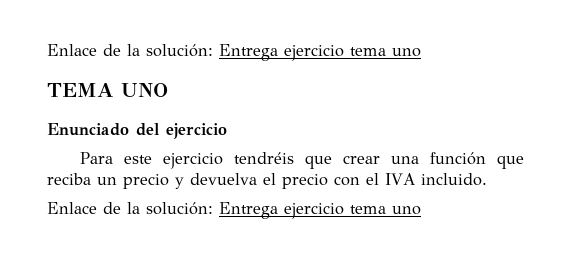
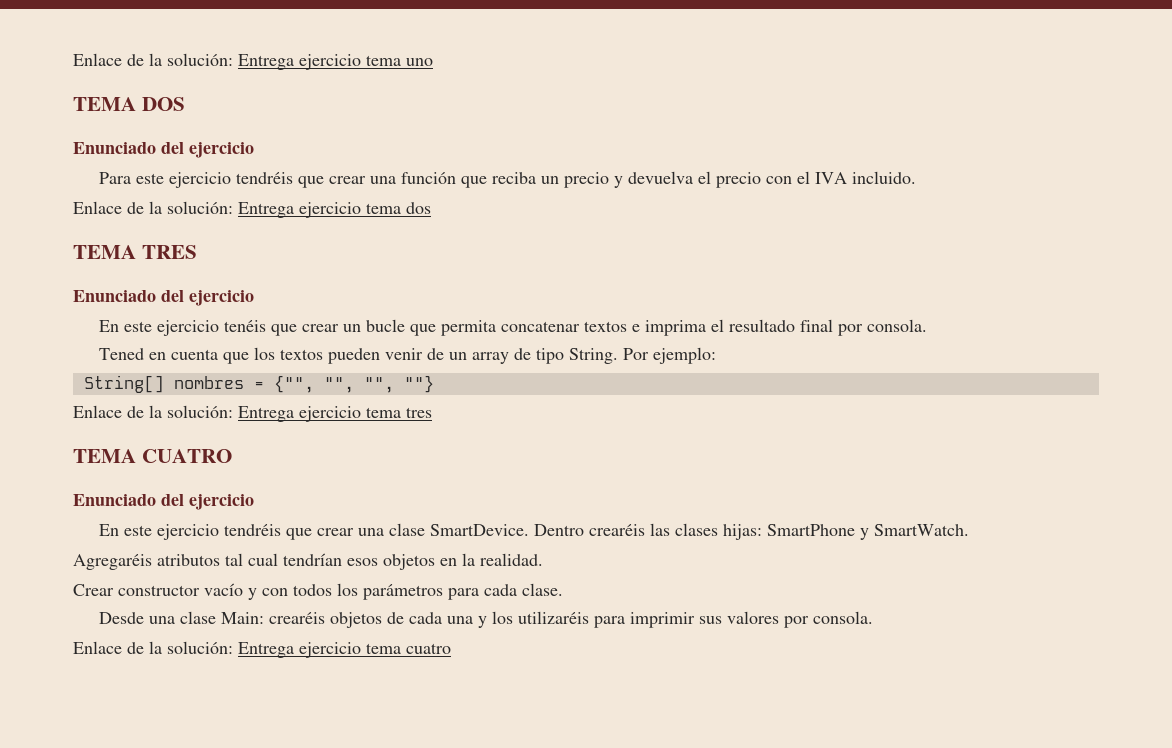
- TEMA UNO
+ TEMA DOS
  Para este ejercicio tendréis que crear una función que reciba un precio y devuelva el precio con el IVA incluido.
- Enlace de la solución: Entrega ejercicio tema uno
+ Enlace de la solución: Entrega ejercicio tema dos
+ TEMA TRES
+ Enunciado del ejercicio
+ En este ejercicio tenéis que crear un bucle que permita concatenar textos e imprima el resultado final por consola.
+ Tened en cuenta que los textos pueden venir de un array de tipo String. Por ejemplo:
+ String[] nombres = {"", "", "", ""}
+ Enlace de la solución: Entrega ejercicio tema tres
+ TEMA CUATRO
+ Enunciado del ejercicio
+ En este ejercicio tendréis que crear una clase SmartDevice. Dentro crearéis las clases hijas: SmartPhone y SmartWatch.
+ Agregaréis atributos tal cual tendrían esos objetos en la realidad.
+ Crear constructor vacío y con todos los parámetros para cada clase.
+ Desde una clase Main: crearéis objetos de cada una y los utilizaréis para imprimir sus valores por consola.
+ Enlace de la solución: Entrega ejercicio tema cuatro

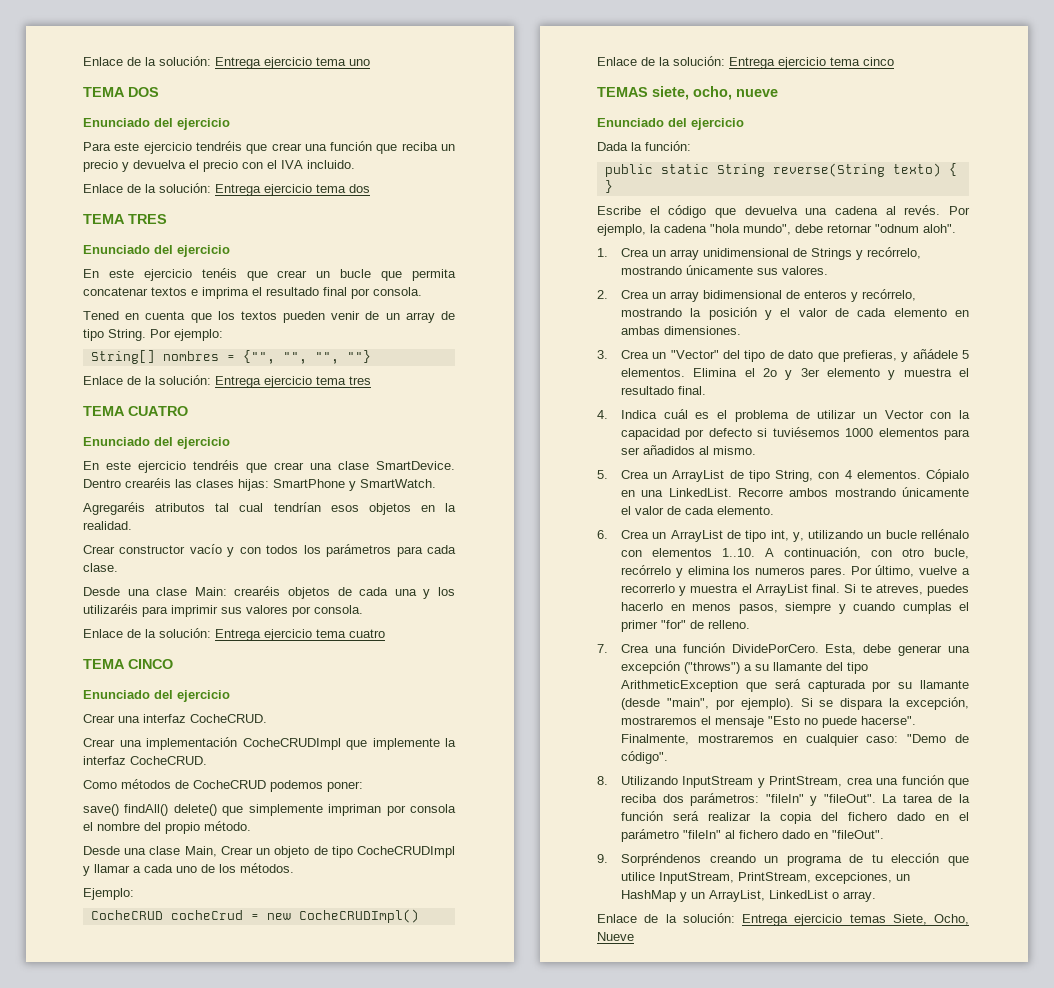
+ TEMA CINCO
+ Enunciado del ejercicio
+ Crear una interfaz CocheCRUD.
+ Crear una implementación CocheCRUDImpl que implemente la interfaz CocheCRUD.
+ Como métodos de CocheCRUD podemos poner:
+ save() findAll() delete() que simplemente impriman por consola el nombre del propio método.
+ Desde una clase Main, Crear un objeto de tipo CocheCRUDImpl y llamar a cada uno de los métodos.
+ Ejemplo:
+ CocheCRUD cocheCrud = new CocheCRUDImpl()
+ Enlace de la solución: Entrega ejercicio tema cinco
+ TEMAS siete, ocho, nueve
+ Enunciado del ejercicio
+ Dada la función:
+ public static String reverse(String texto) { }
+ Escribe el código que devuelva una cadena al revés. Por ejemplo, la cadena "hola mundo", debe retornar "odnum aloh".
+ 1. Crea un array unidimensional de Strings y recórrelo, mostrando únicamente sus valores.
+ 2. Crea un array bidimensional de enteros y recórrelo, mostrando la posición y el valor de cada elemento en ambas dimensiones.
+ 3. Crea un "Vector" del tipo de dato que prefieras, y añádele 5 elementos. Elimina el 2o y 3er elemento y muestra el resultado final.
+ 4. Indica cuál es el problema de utilizar un Vector con la capacidad por defecto si tuviésemos 1000 elementos para ser añadidos al mismo.
+ 5. Crea un ArrayList de tipo String, con 4 elementos. Cópialo en una LinkedList. Recorre ambos mostrando únicamente el valor de cada elemento.
+ 6. Crea un ArrayList de tipo int, y, utilizando un bucle rellénalo con elementos 1..10. A continuación, con otro bucle, recórrelo y elimina los numeros pares. Por último, vuelve a recorrerlo y muestra el ArrayList final. Si te atreves, puedes hacerlo en menos pasos, siempre y cuando cumplas el primer "for" de relleno.
+ 7. Crea una función DividePorCero. Esta, debe generar una excepción ("throws") a su llamante del tipo ArithmeticException que será capturada por su llamante (desde "main", por ejemplo). Si se dispara la excepción, mostraremos el mensaje "Esto no puede hacerse". Finalmente, mostraremos en cualquier caso: "Demo de código".
+ 8. Utilizando InputStream y PrintStream, crea una función que reciba dos parámetros: "fileIn" y "fileOut". La tarea de la función será realizar la copia del fichero dado en el parámetro "fileIn" al fichero dado en "fileOut".
+ 9. Sorpréndenos creando un programa de tu elección que utilice InputStream, PrintStream, excepciones, un HashMap y un ArrayList, LinkedList o array.
+ Enlace de la solución: Entrega ejercicio temas Siete, Ocho, Nueve

